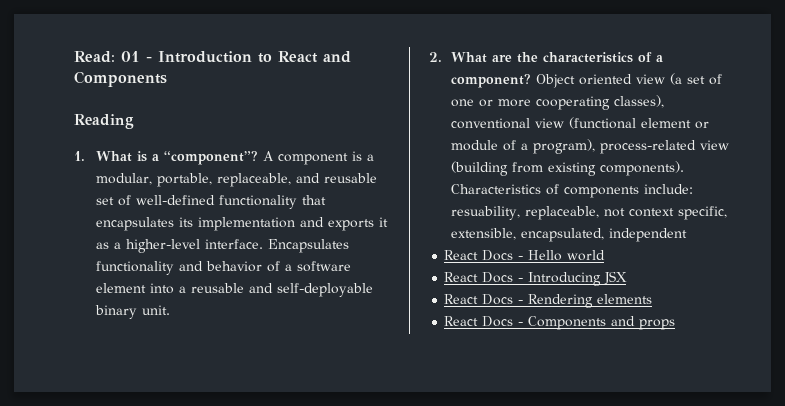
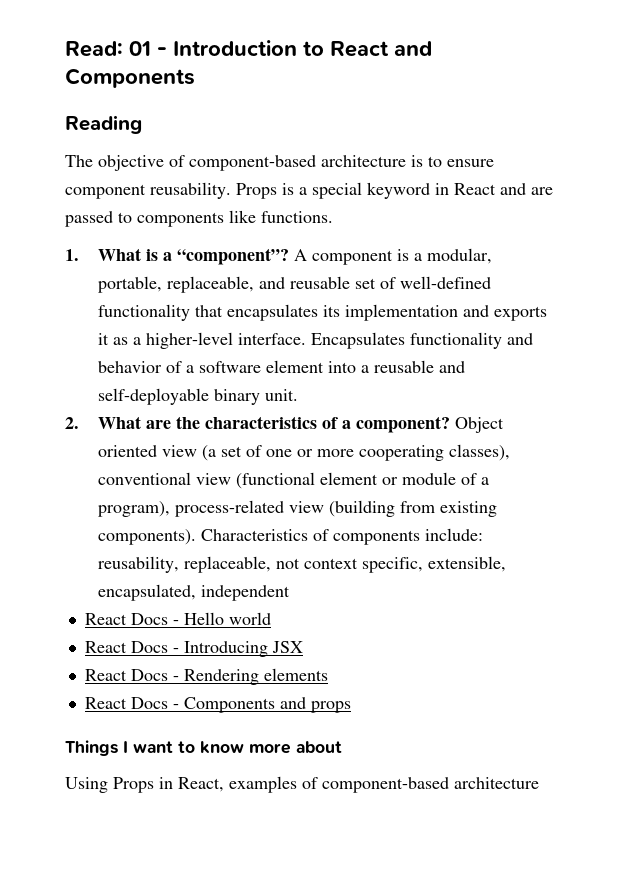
+ The objective of component-based architecture is to ensure component reusability. Props is a special keyword in React and are passed to components like functions.
- Characteristics of components include: resuability, replaceable, not context specific, extensible, encapsulated, independent
+ Characteristics of components include: reusability, replaceable, not context specific, extensible, encapsulated, independent
+ Things I want to know more about
+ Using Props in React, examples of component-based architecture

